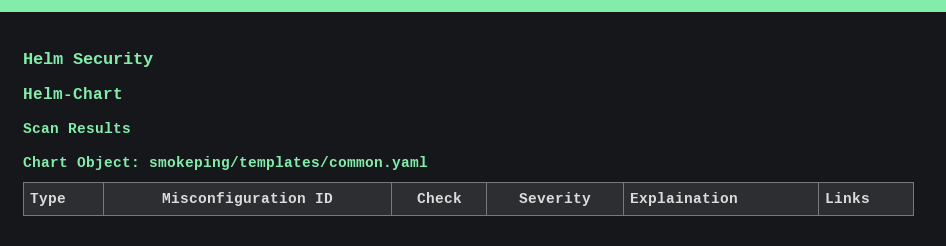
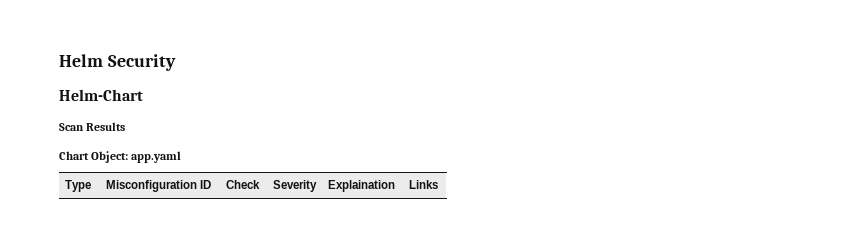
- Chart Object: smokeping/templates/common.yaml
+ Chart Object: app.yaml

